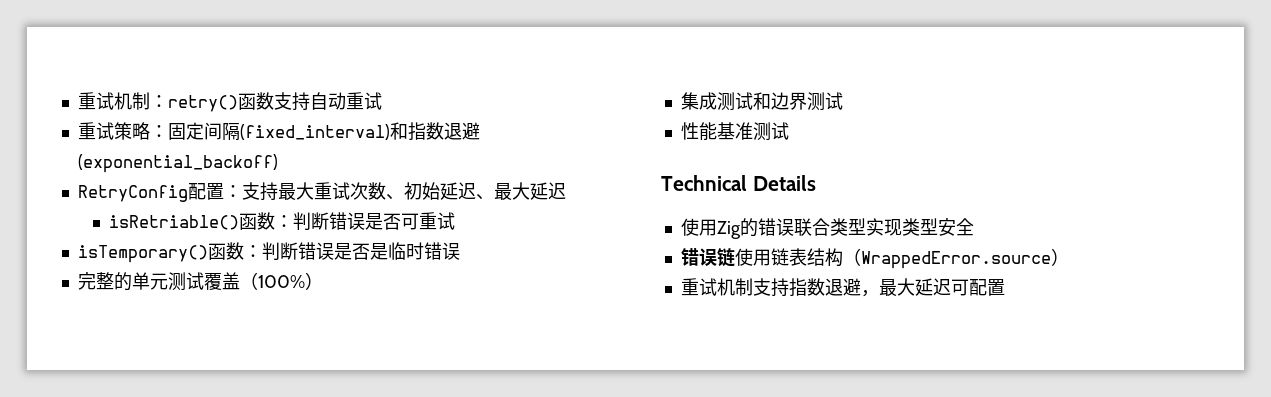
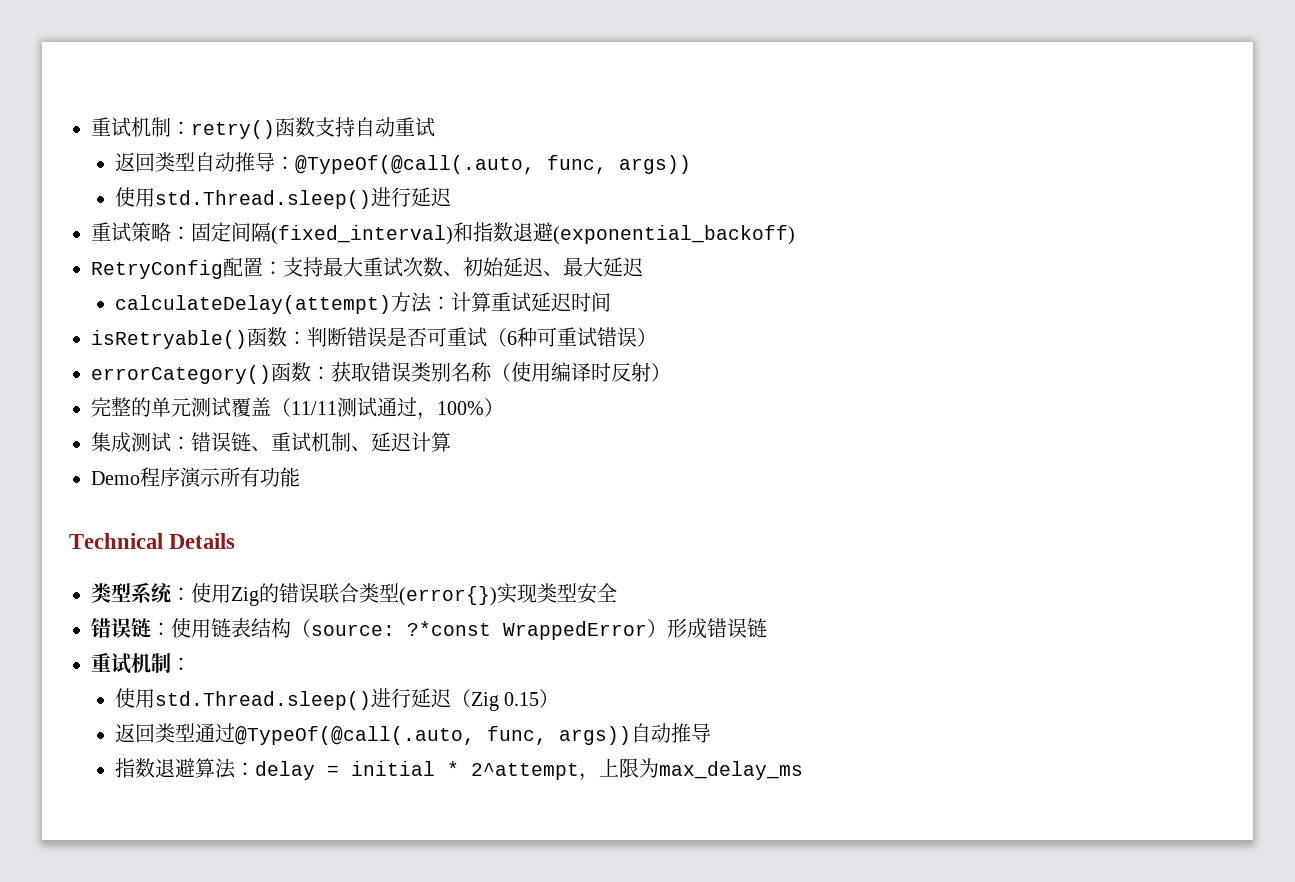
+ 返回类型自动推导：@TypeOf(@call(.auto, func, args))
+ 使用std.Thread.sleep()进行延迟
- isRetriable()函数：判断错误是否可重试
- isTemporary()函数：判断错误是否是临时错误
+ calculateDelay(attempt)方法：计算重试延迟时间
+ isRetryable()函数：判断错误是否可重试（6种可重试错误）
+ errorCategory()函数：获取错误类别名称（使用编译时反射）
- 完整的单元测试覆盖（100%）
+ 完整的单元测试覆盖（11/11测试通过，100%）
- 集成测试和边界测试
- 性能基准测试
+ 集成测试：错误链、重试机制、延迟计算
+ Demo程序演示所有功能
- 使用Zig的错误联合类型实现类型安全
+ 类型系统：使用Zig的错误联合类型(error{})实现类型安全
- 错误链使用链表结构（WrappedError.source）
- 重试机制支持指数退避，最大延迟可配置
+ 错误链：使用链表结构（source: ?*const WrappedError）形成错误链
+ 重试机制：
+ 使用std.Thread.sleep()进行延迟（Zig 0.15）
+ 返回类型通过@TypeOf(@call(.auto, func, args))自动推导
+ 指数退避算法：delay = initial * 2^attempt，上限为max_delay_ms

